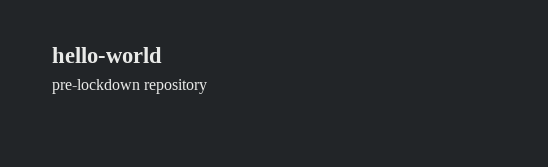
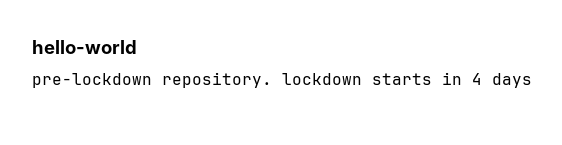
- pre-lockdown repository
+ pre-lockdown repository. lockdown starts in 4 days

